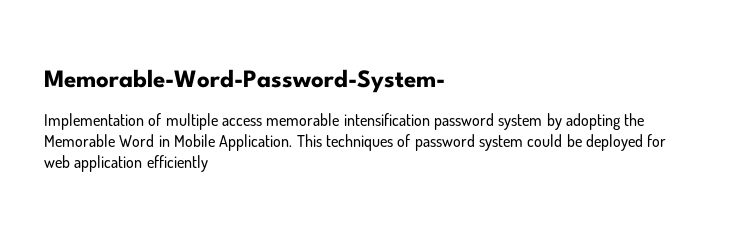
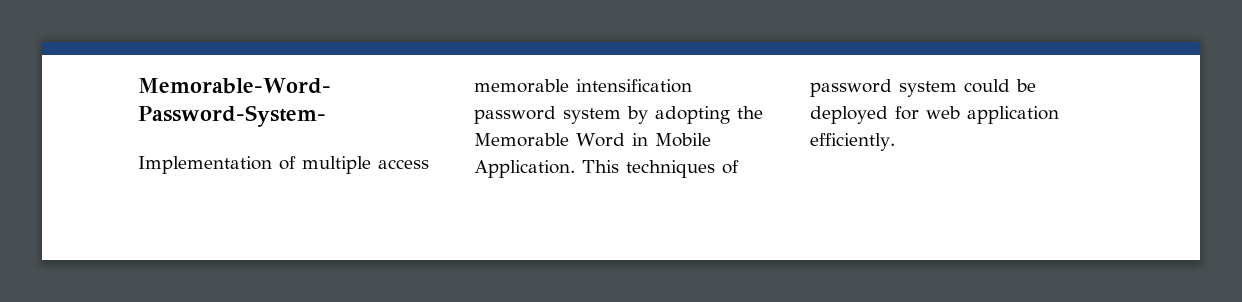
- This techniques of password system could be deployed for web application efficiently
+ This techniques of password system could be deployed for web application efficiently.

